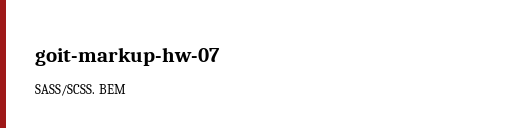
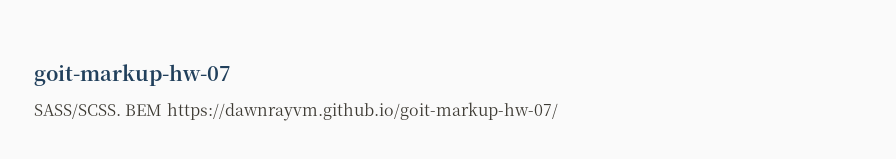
- BEM
+ BEM https://dawnrayvm.github.io/goit-markup-hw-07/

